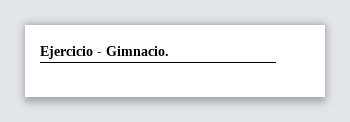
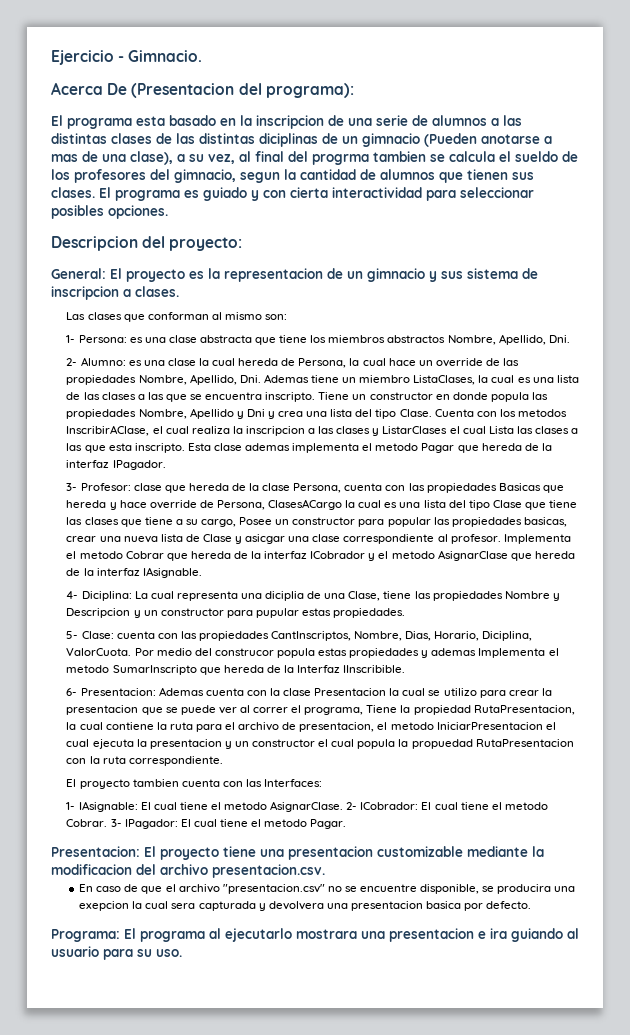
+ Acerca De (Presentacion del programa):
+ El programa esta basado en la inscripcion de una serie de alumnos a las distintas clases de las distintas diciplinas de un gimnacio (Pueden anotarse a mas de una clase), a su vez, al final del progrma tambien se calcula el sueldo de los profesores del gimnacio, segun la cantidad de alumnos que tienen sus clases. El programa es guiado y con cierta interactividad para seleccionar posibles opciones.
+ Descripcion del proyecto:
+ General: El proyecto es la representacion de un gimnacio y sus sistema de inscripcion a clases.
+ Las clases que conforman al mismo son:
+ 1- Persona: es una clase abstracta que tiene los miembros abstractos Nombre, Apellido, Dni.
+ 2- Alumno: es una clase la cual hereda de Persona, la cual hace un override de las propiedades Nombre, Apellido, Dni. Ademas tiene un miembro ListaClases, la cual es una lista de las clases a las que se encuentra inscripto. Tiene un constructor en donde popula las propiedades Nombre, Apellido y Dni y crea una lista del tipo Clase. Cuenta con los metodos InscribirAClase, el cual realiza la inscripcion a las clases y ListarClases el cual Lista las clases a las que esta inscripto. Esta clase ademas implementa el metodo Pagar que hereda de la interfaz IPagador.
+ 3- Profesor: clase que hereda de la clase Persona, cuenta con las propiedades Basicas que hereda y hace override de Persona, ClasesACargo la cual es una lista del tipo Clase que tiene las clases que tiene a su cargo, Posee un constructor para popular las propiedades basicas, crear una nueva lista de Clase y asicgar una clase correspondiente al profesor. Implementa el metodo Cobrar que hereda de la interfaz ICobrador y el metodo AsignarClase que hereda de la interfaz IAsignable.
+ 4- Diciplina: La cual representa una diciplia de una Clase, tiene las propiedades Nombre y Descripcion y un constructor para pupular estas propiedades.
+ 5- Clase: cuenta con las propiedades CantInscriptos, Nombre, Dias, Horario, Diciplina, ValorCuota. Por medio del construcor popula estas propiedades y ademas Implementa el metodo SumarInscripto que hereda de la Interfaz IInscribible.
+ 6- Presentacion: Ademas cuenta con la clase Presentacion la cual se utilizo para crear la presentacion que se puede ver al correr el programa, Tiene la propiedad RutaPresentacion, la cual contiene la ruta para el archivo de presentacion, el metodo IniciarPresentacion el cual ejecuta la presentacion y un constructor el cual popula la propuedad RutaPresentacion con la ruta correspondiente.
+ El proyecto tambien cuenta con las Interfaces:
+ 1- IAsignable: El cual tiene el metodo AsignarClase. 2- ICobrador: El cual tiene el metodo Cobrar. 3- IPagador: El cual tiene el metodo Pagar.
+ Presentacion: El proyecto tiene una presentacion customizable mediante la modificacion del archivo presentacion.csv.
+ En caso de que el archivo "presentacion.csv" no se encuentre disponible, se producira una exepcion la cual sera capturada y devolvera una presentacion basica por defecto.
+ Programa: El programa al ejecutarlo mostrara una presentacion e ira guiando al usuario para su uso.

